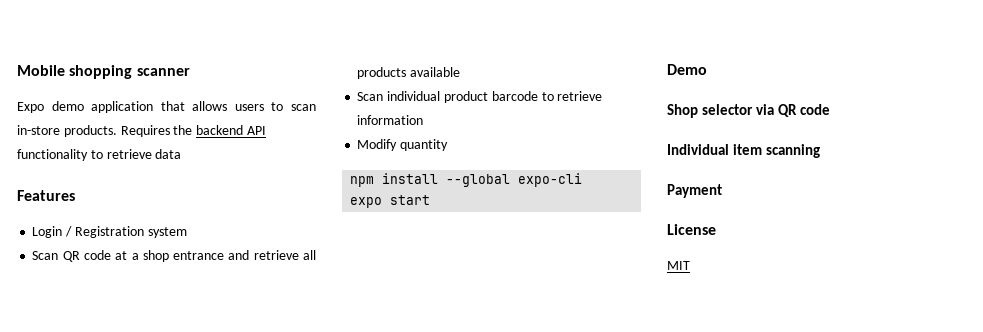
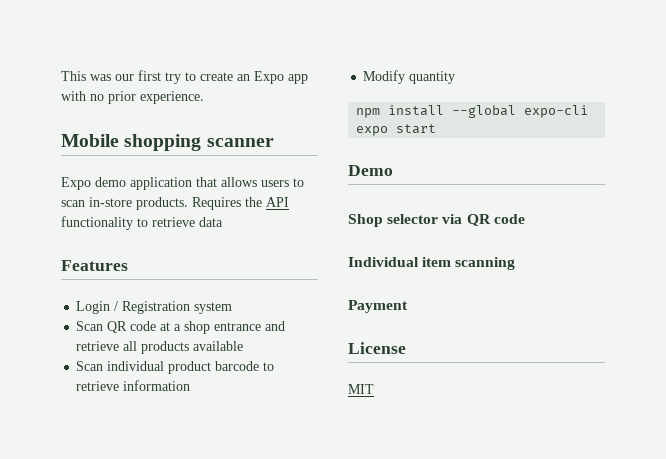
+ This was our first try to create an Expo app with no prior experience.
- Requires the backend API functionality to retrieve data
+ Requires the API functionality to retrieve data

